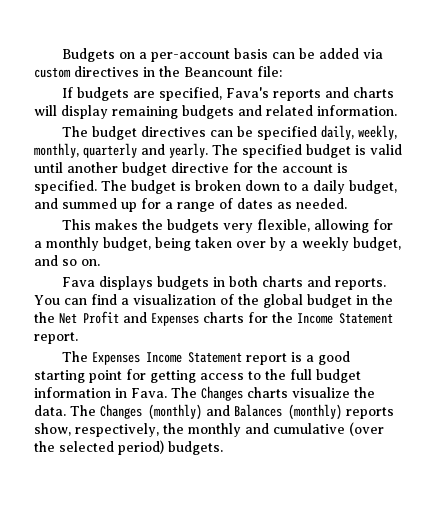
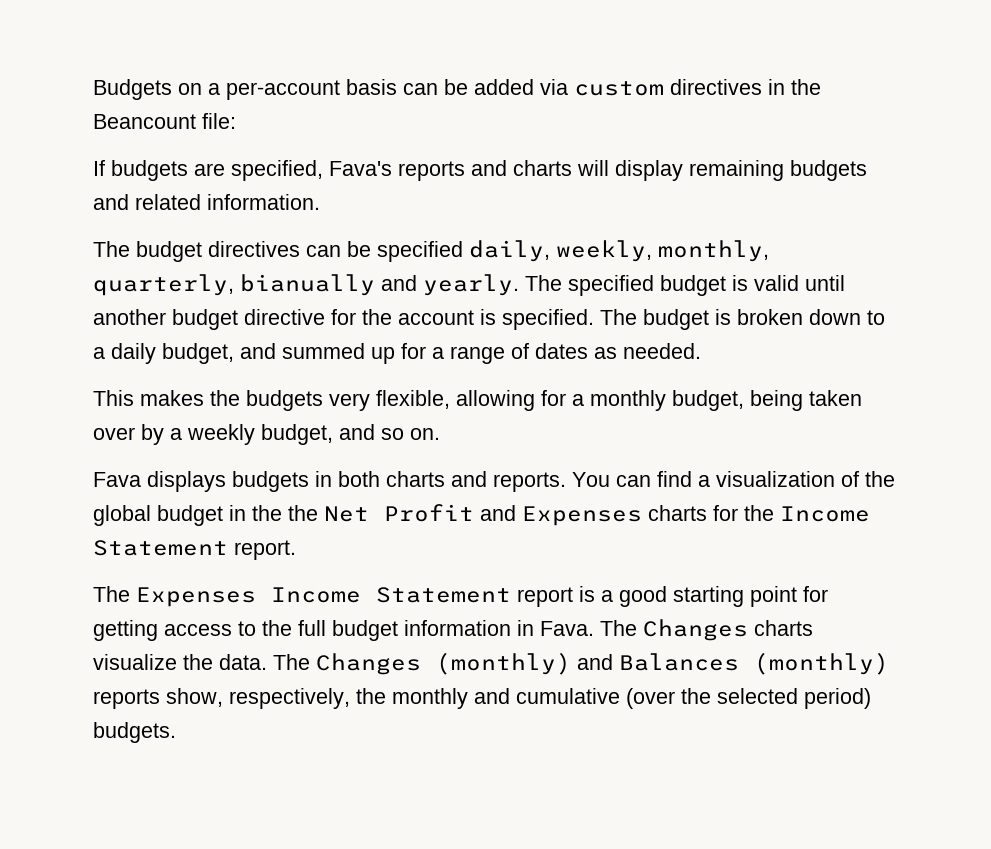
- The budget directives can be specified daily, weekly, monthly, quarterly and yearly.
+ The budget directives can be specified daily, weekly, monthly, quarterly, bianually and yearly.

